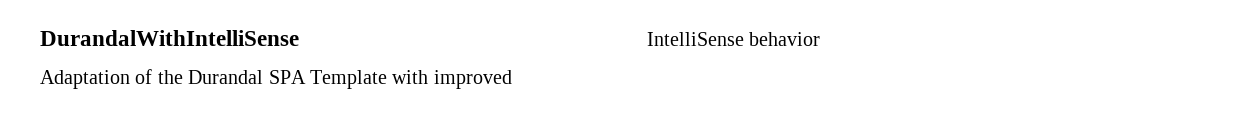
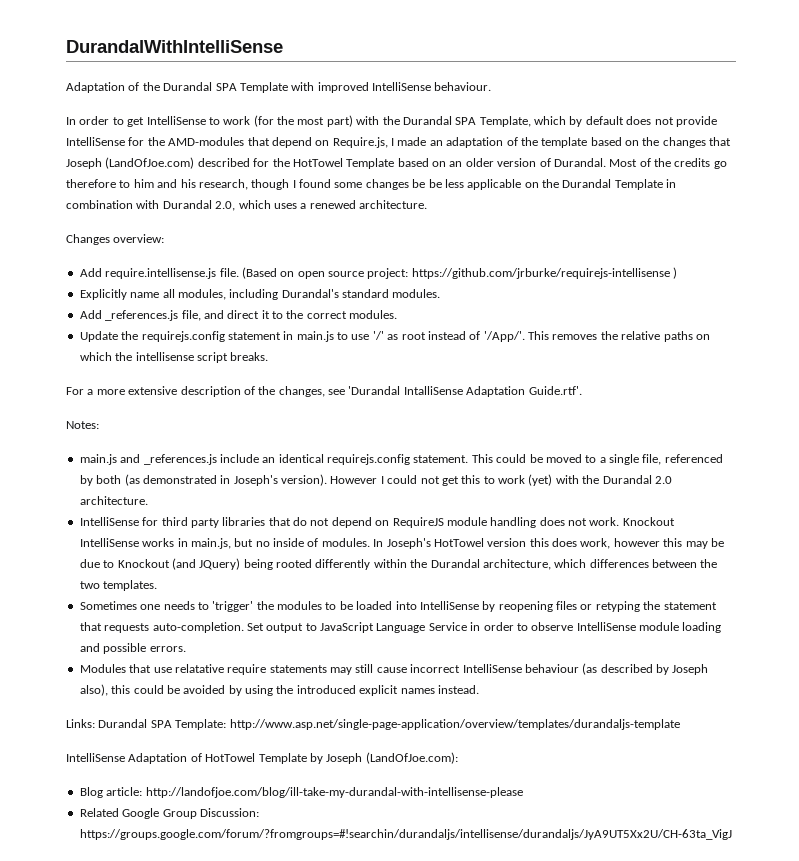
- Adaptation of the Durandal SPA Template with improved IntelliSense behavior
+ Adaptation of the Durandal SPA Template with improved IntelliSense behaviour.
+ In order to get IntelliSense to work (for the most part) with the Durandal SPA Template, which by default does not provide IntelliSense for the AMD-modules that depend on Require.js, I made an adaptation of the template based on the changes that Joseph (LandOfJoe.com) described for the HotTowel Template based on an older version of Durandal. Most of the credits go therefore to him and his research, though I found some changes be be less applicable on the Durandal Template in combination with Durandal 2.0, which uses a renewed architecture.
+ Changes overview:
+ Add require.intellisense.js file. (Based on open source project: https://github.com/jrburke/requirejs-intellisense )
+ Explicitly name all modules, including Durandal's standard modules.
+ Add _references.js file, and direct it to the correct modules.
+ Update the requirejs.config statement in main.js to use '/' as root instead of '/App/'. This removes the relative paths on which the intellisense script breaks.
+ For a more extensive description of the changes, see 'Durandal IntalliSense Adaptation Guide.rtf'.
+ Notes:
+ main.js and _references.js include an identical requirejs.config statement. This could be moved to a single file, referenced by both (as demonstrated in Joseph's version). However I could not get this to work (yet) with the Durandal 2.0 architecture.
+ IntelliSense for third party libraries that do not depend on RequireJS module handling does not work. Knockout IntelliSense works in main.js, but no inside of modules. In Joseph's HotTowel version this does work, however this may be due to Knockout (and JQuery) being rooted differently within the Durandal architecture, which differences between the two templates.
+ Sometimes one needs to 'trigger' the modules to be loaded into IntelliSense by reopening files or retyping the statement that requests auto-completion. Set output to JavaScript Language Service in order to observe IntelliSense module loading and possible errors.
+ Modules that use relatative require statements may still cause incorrect IntelliSense behaviour (as described by Joseph also), this could be avoided by using the introduced explicit names instead.
+ Links: Durandal SPA Template: http://www.asp.net/single-page-application/overview/templates/durandaljs-template
+ IntelliSense Adaptation of HotTowel Template by Joseph (LandOfJoe.com):
+ Blog article: http://landofjoe.com/blog/ill-take-my-durandal-with-intellisense-please
+ Related Google Group Discussion: https://groups.google.com/forum/?fromgroups=#!searchin/durandaljs/intellisense/durandaljs/JyA9UT5Xx2U/CH-63ta_VigJ

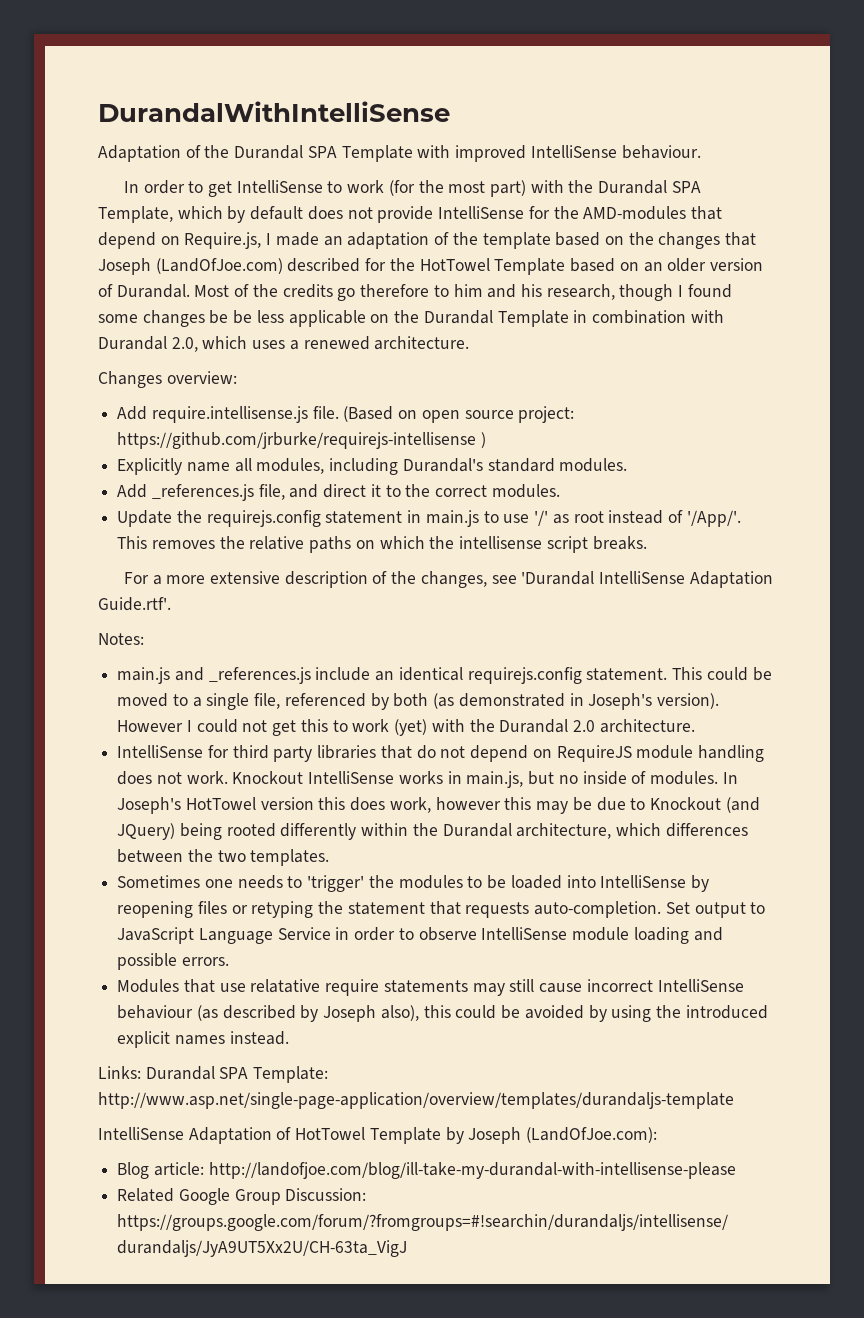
- For a more extensive description of the changes, see 'Durandal IntalliSense Adaptation Guide.rtf'.
+ For a more extensive description of the changes, see 'Durandal IntelliSense Adaptation Guide.rtf'.

